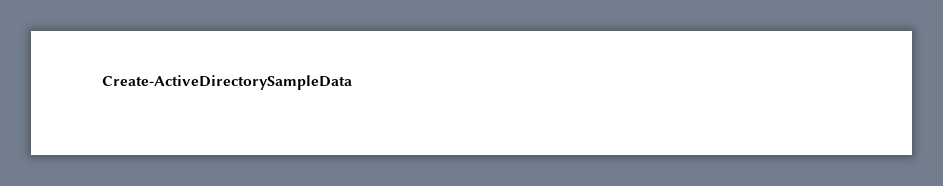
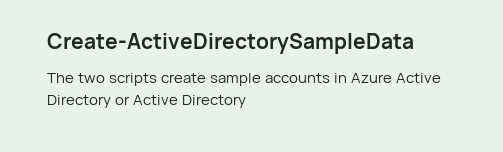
+ The two scripts create sample accounts in Azure Active Directory or Active Directory

